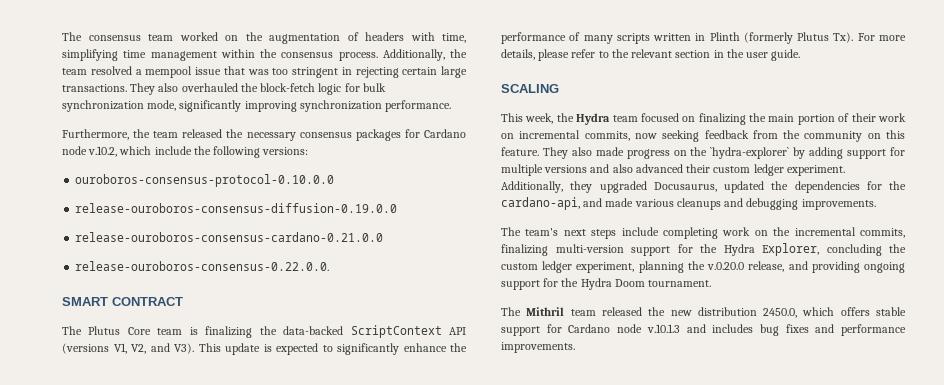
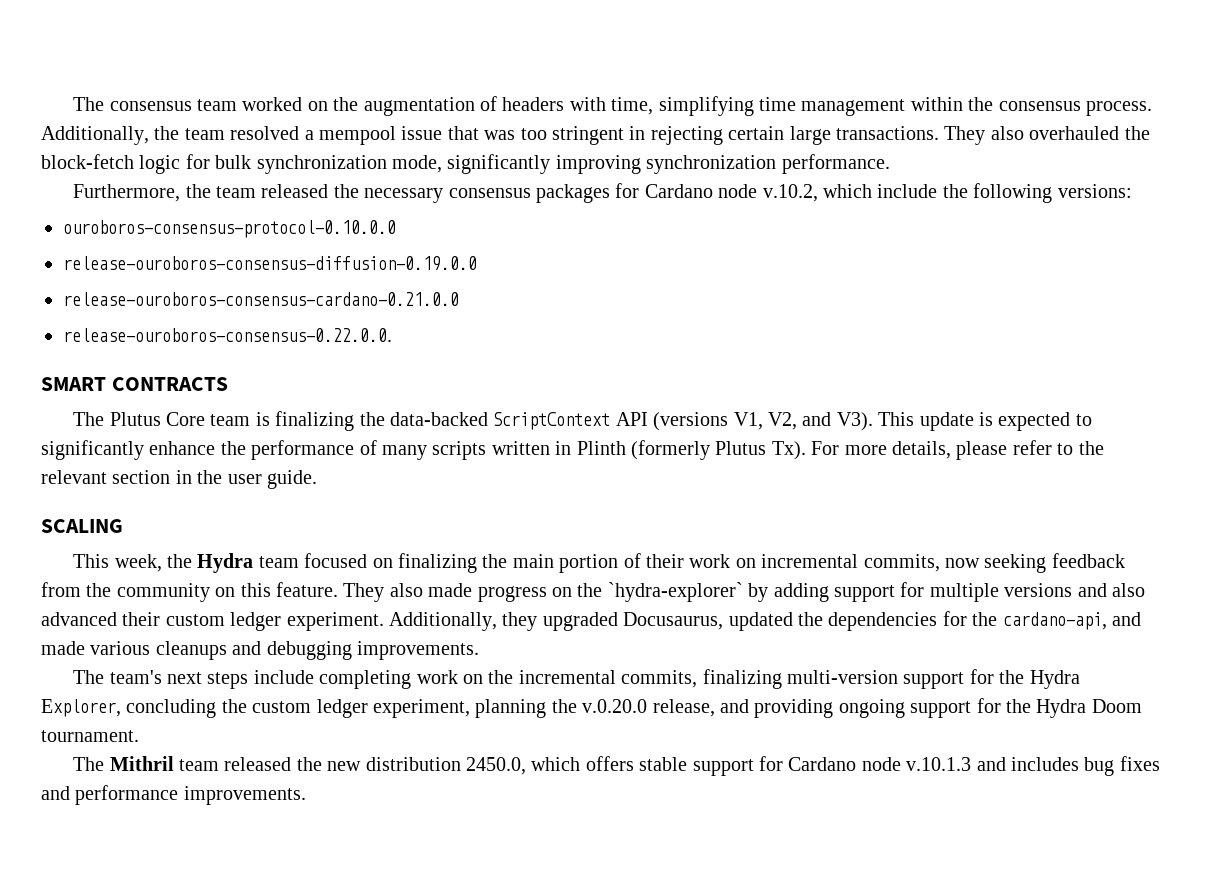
- SMART CONTRACT
+ SMART CONTRACTS

